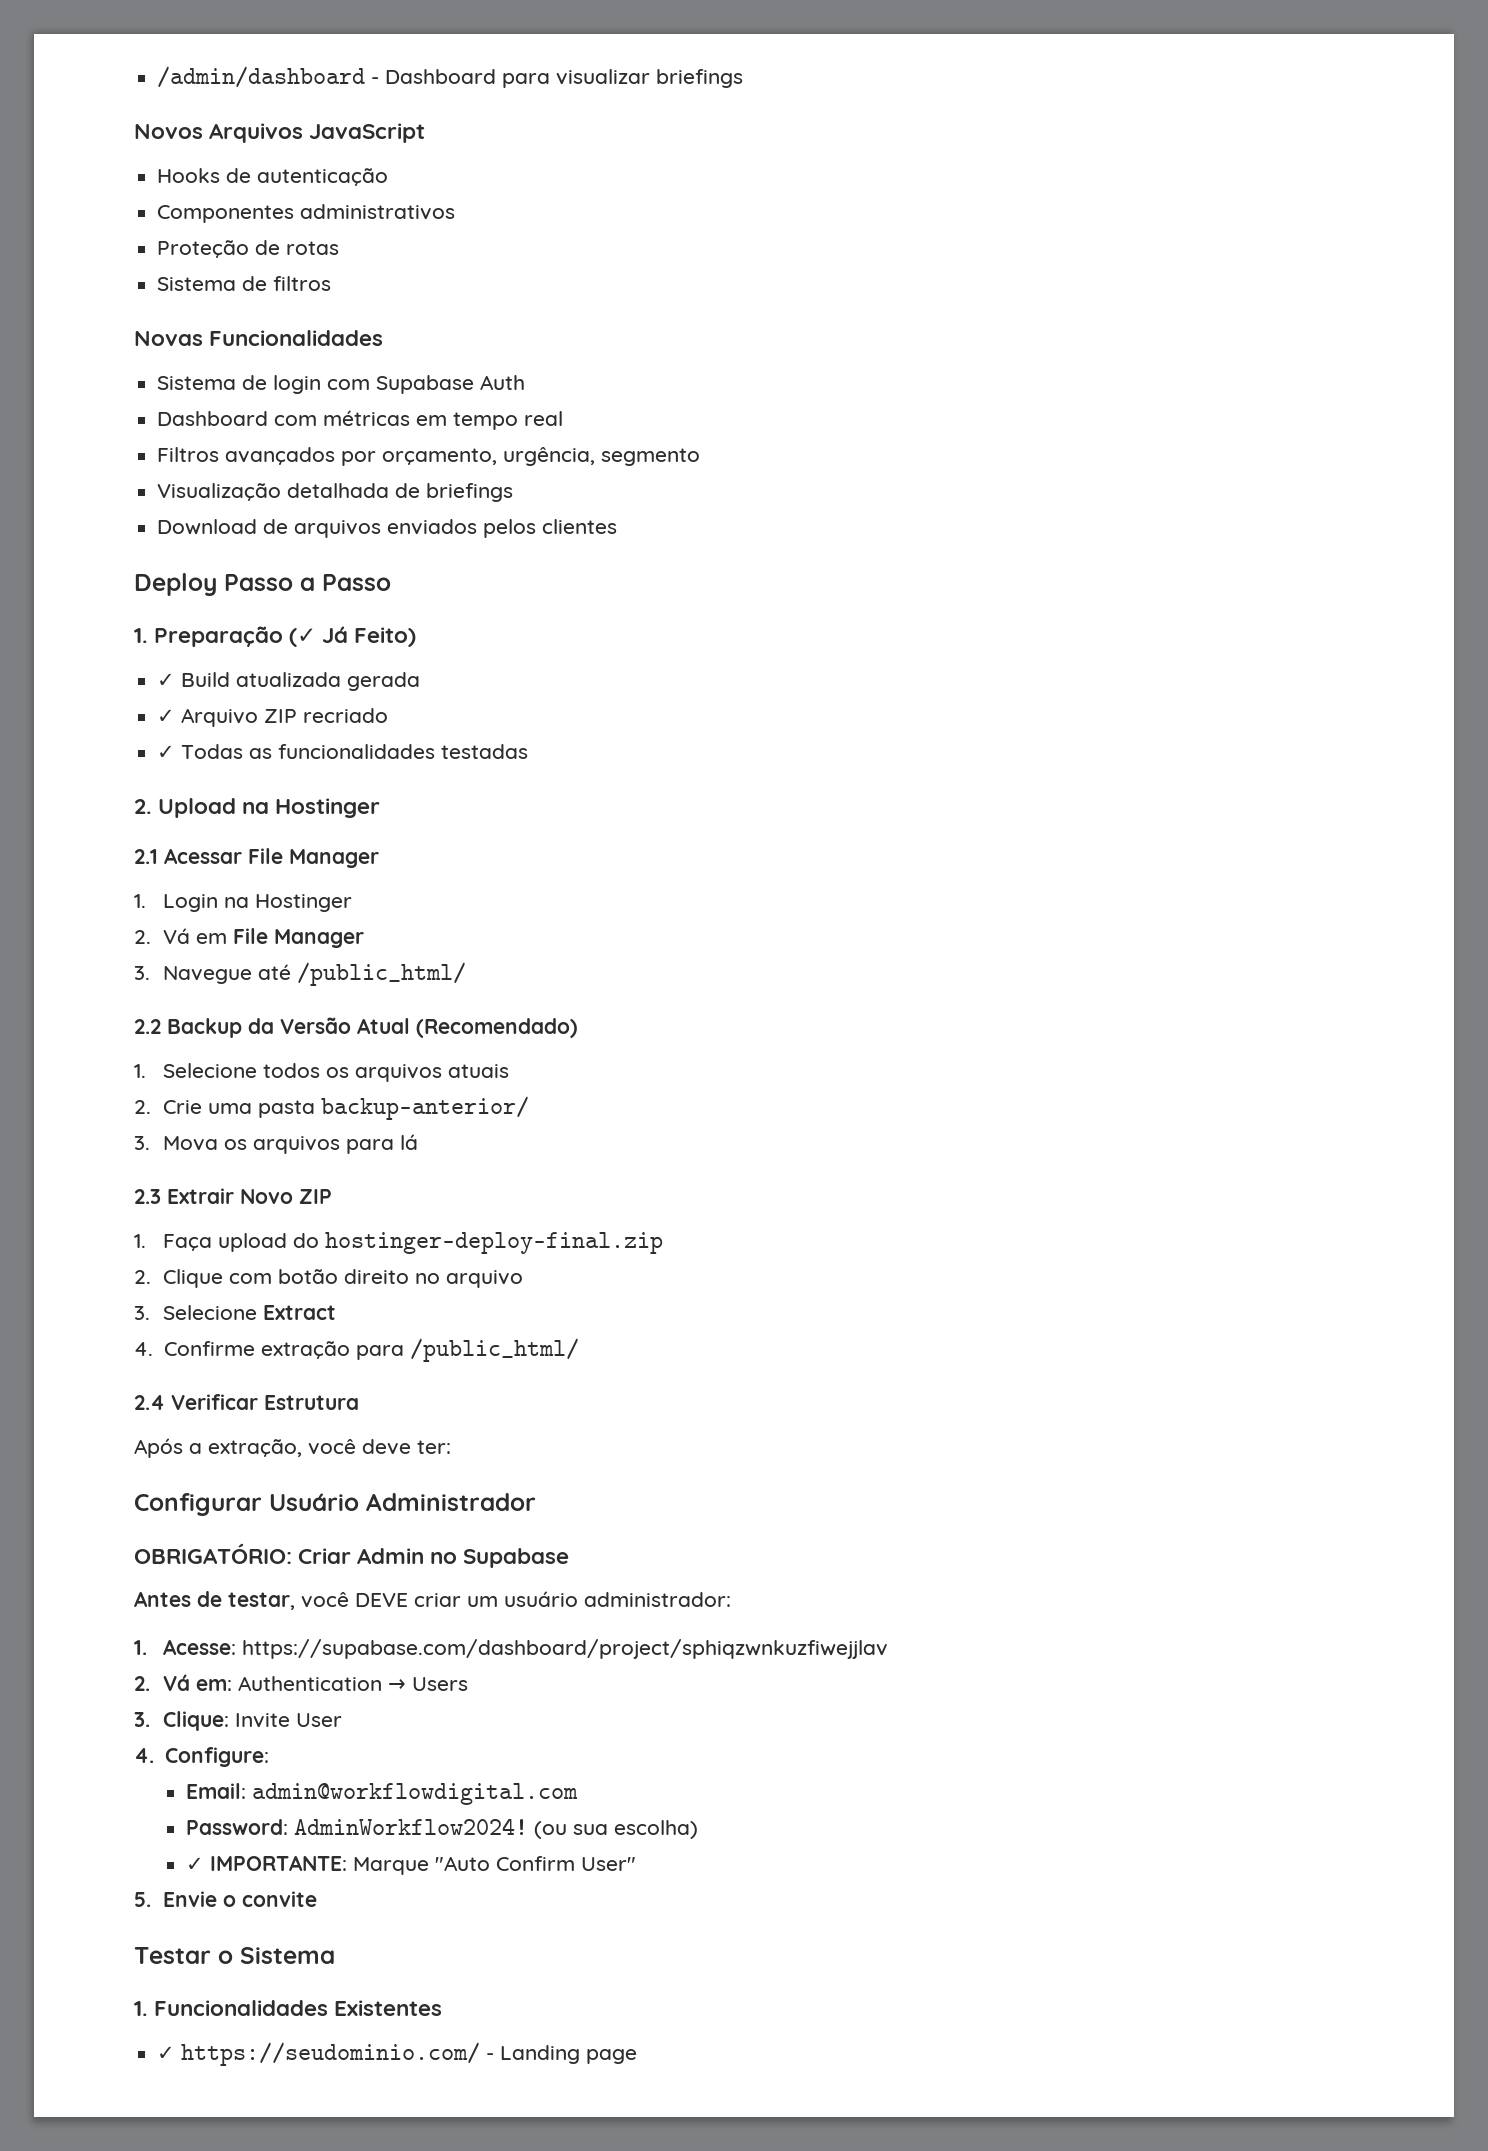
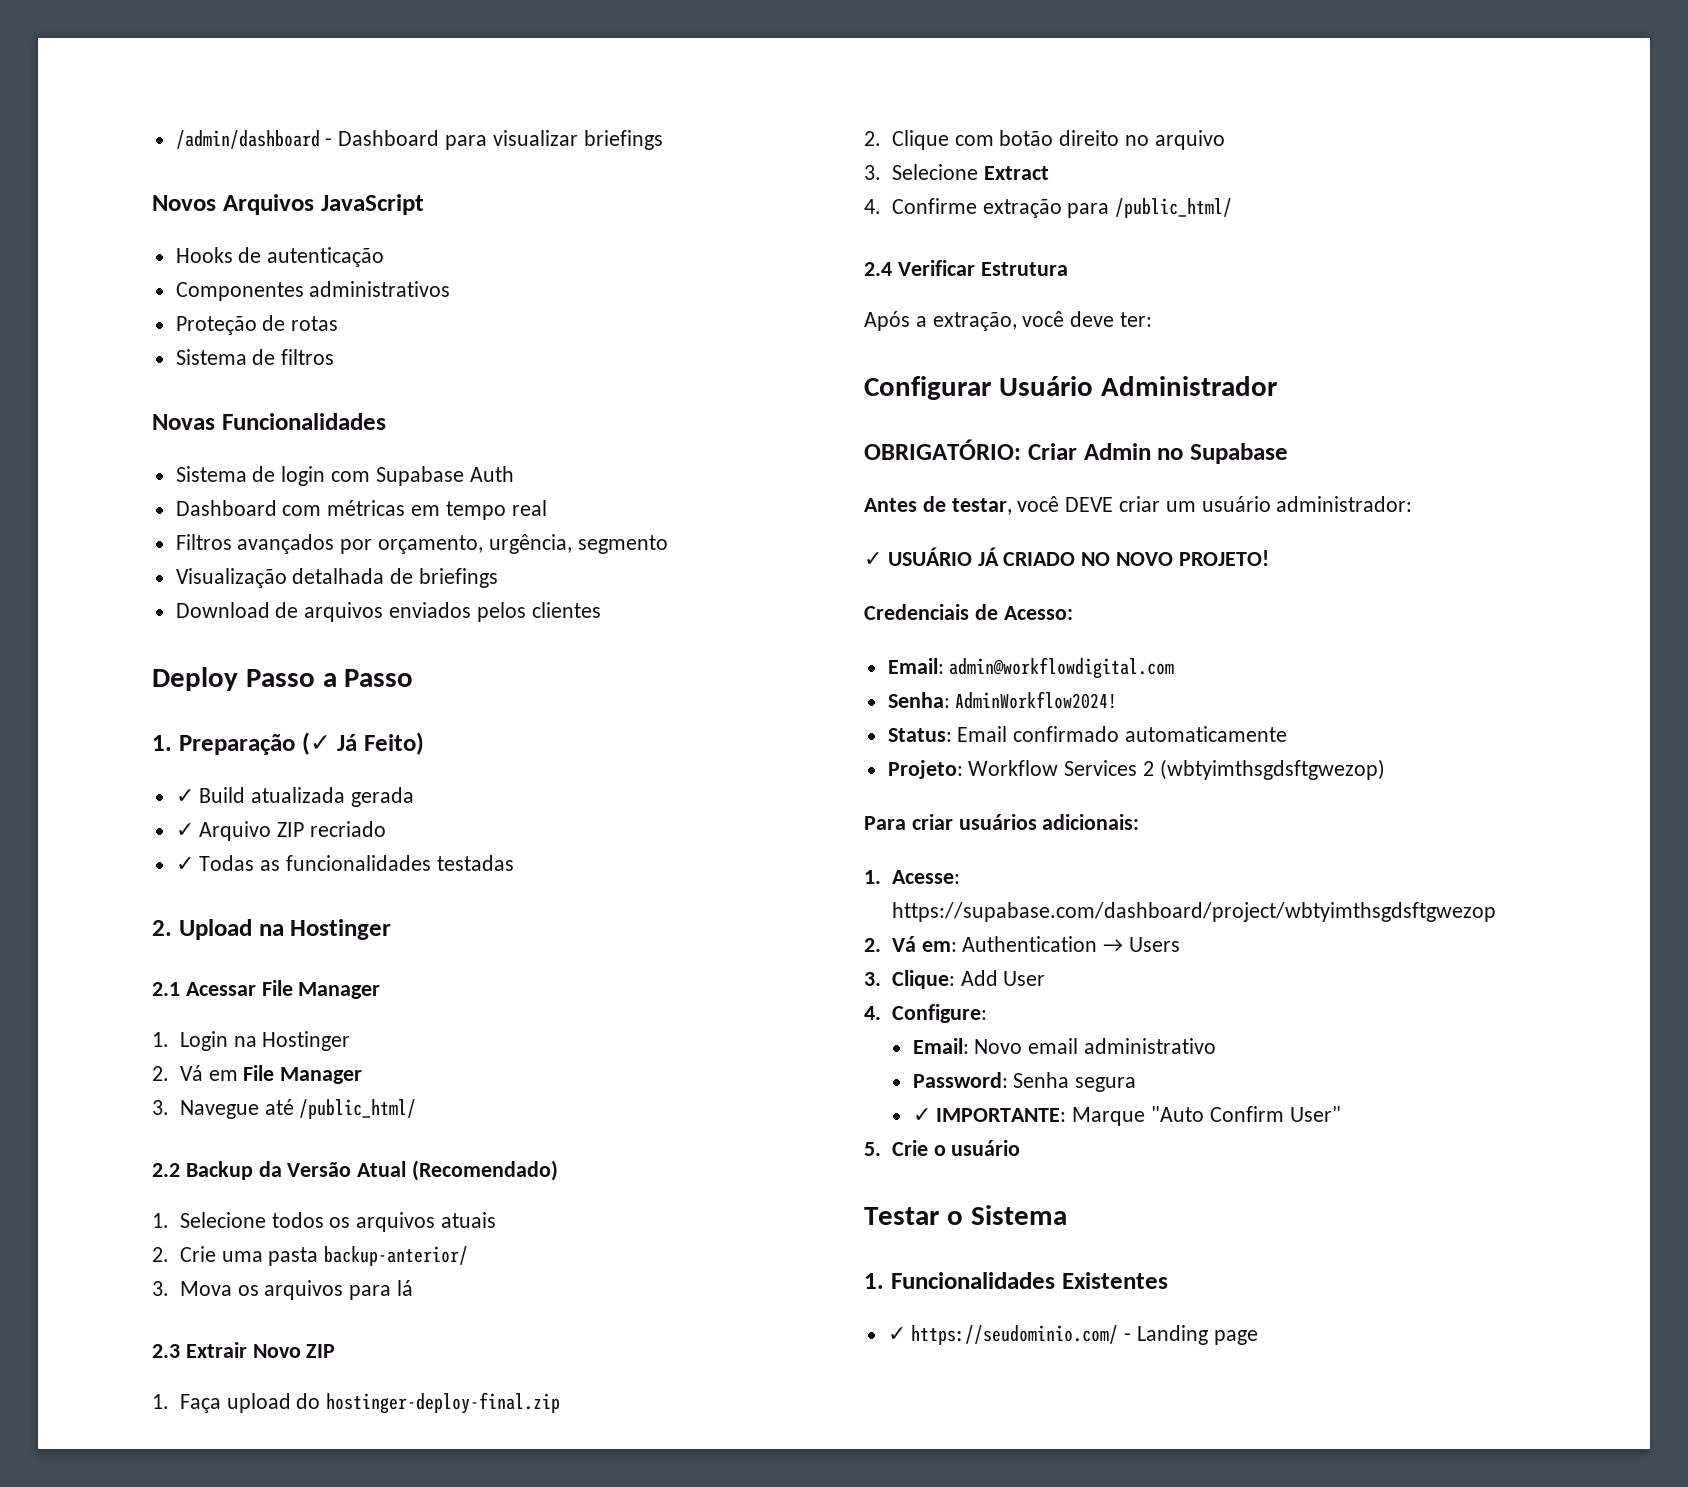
+ ✓ USUÁRIO JÁ CRIADO NO NOVO PROJETO!
+ Credenciais de Acesso:
+ Email: admin@workflowdigital.com
+ Senha: AdminWorkflow2024!
+ Status: Email confirmado automaticamente
+ Projeto: Workflow Services 2 (wbtyimthsgdsftgwezop)
+ Para criar usuários adicionais:
- 1. Acesse: https://supabase.com/dashboard/project/sphiqzwnkuzfiwejjlav
+ 1. Acesse: https://supabase.com/dashboard/project/wbtyimthsgdsftgwezop
- 3. Clique: Invite User
+ 3. Clique: Add User
- Email: admin@workflowdigital.com
- Password: AdminWorkflow2024! (ou sua escolha)
+ Email: Novo email administrativo
+ Password: Senha segura
- 5. Envie o convite
+ 5. Crie o usuário

